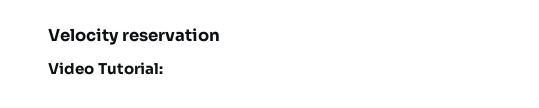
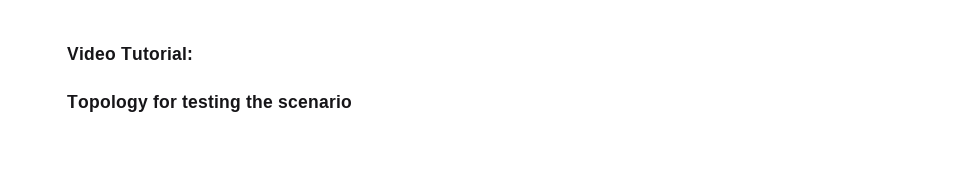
- Velocity reservation
+ Topology for testing the scenario

